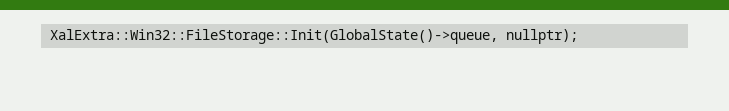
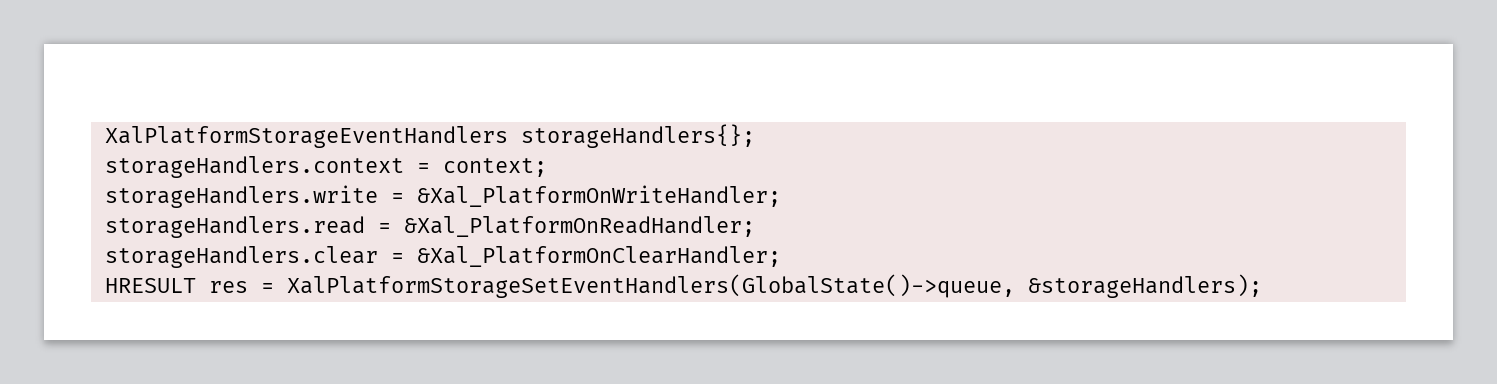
- XalExtra::Win32::FileStorage::Init(GlobalState()->queue, nullptr);
+ XalPlatformStorageEventHandlers storageHandlers{};
+ storageHandlers.context = context;
+ storageHandlers.write = &Xal_PlatformOnWriteHandler;
+ storageHandlers.read = &Xal_PlatformOnReadHandler;
+ storageHandlers.clear = &Xal_PlatformOnClearHandler;
+ HRESULT res = XalPlatformStorageSetEventHandlers(GlobalState()->queue, &storageHandlers);

